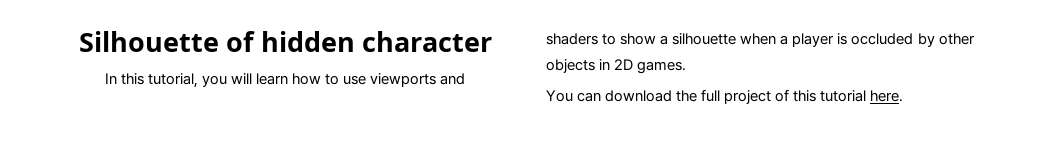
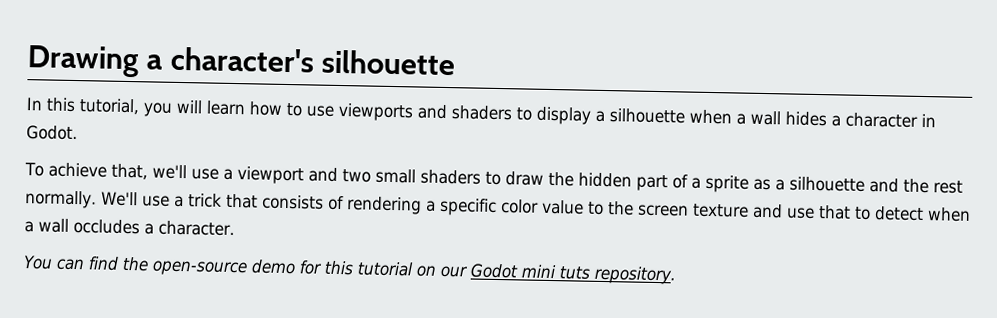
- Silhouette of hidden character
+ Drawing a character's silhouette
- In this tutorial, you will learn how to use viewports and shaders to show a silhouette when a player is occluded by other objects in 2D games.
- You can download the full project of this tutorial here.
+ In this tutorial, you will learn how to use viewports and shaders to display a silhouette when a wall hides a character in Godot.
+ To achieve that, we'll use a viewport and two small shaders to draw the hidden part of a sprite as a silhouette and the rest normally. We'll use a trick that consists of rendering a specific color value to the screen texture and use that to detect when a wall occludes a character.
+ You can find the open-source demo for this tutorial on our Godot mini tuts repository.

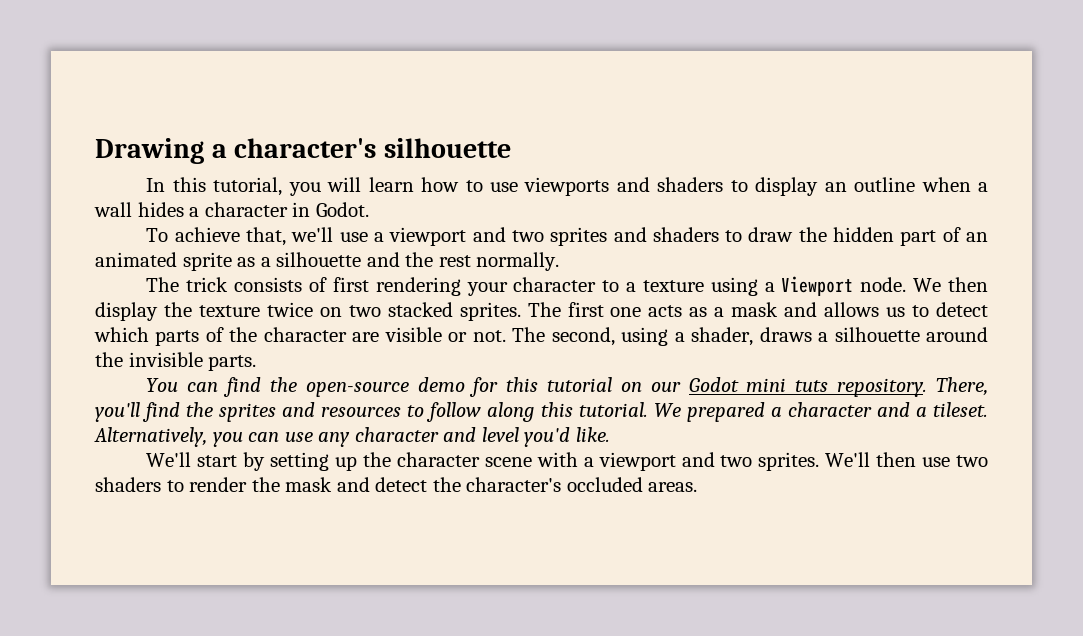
- In this tutorial, you will learn how to use viewports and shaders to display a silhouette when a wall hides a character in Godot.
+ In this tutorial, you will learn how to use viewports and shaders to display an outline when a wall hides a character in Godot.
- To achieve that, we'll use a viewport and two small shaders to draw the hidden part of a sprite as a silhouette and the rest normally. We'll use a trick that consists of rendering a specific color value to the screen texture and use that to detect when a wall occludes a character.
+ To achieve that, we'll use a viewport and two sprites and shaders to draw the hidden part of an animated sprite as a silhouette and the rest normally.
+ The trick consists of first rendering your character to a texture using a Viewport node. We then display the texture twice on two stacked sprites. The first one acts as a mask and allows us to detect which parts of the character are visible or not. The second, using a shader, draws a silhouette around the invisible parts.
+ There, you'll find the sprites and resources to follow along this tutorial. We prepared a character and a tileset. Alternatively, you can use any character and level you'd like.
+ We'll start by setting up the character scene with a viewport and two sprites. We'll then use two shaders to render the mask and detect the character's occluded areas.

